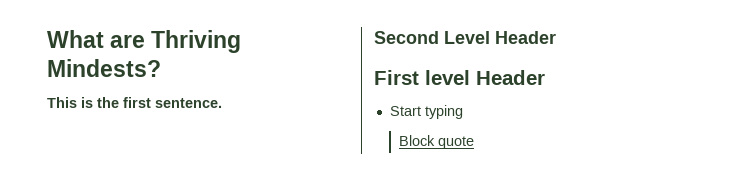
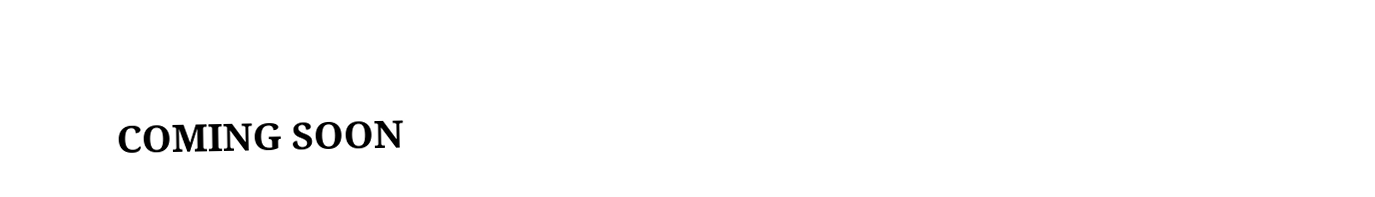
- What are Thriving Mindests?
- This is the first sentence.
- Second Level Header
- First level Header
- Start typing
- Block quote
+ COMING SOON

